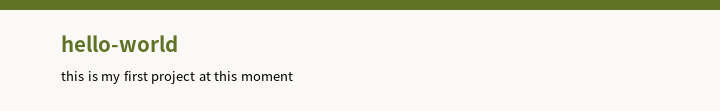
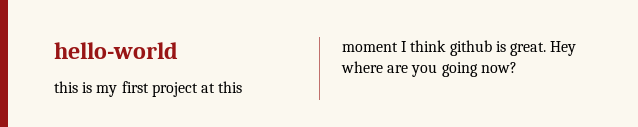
- this is my first project at this moment
+ this is my first project at this moment I think github is great. Hey where are you going now?

